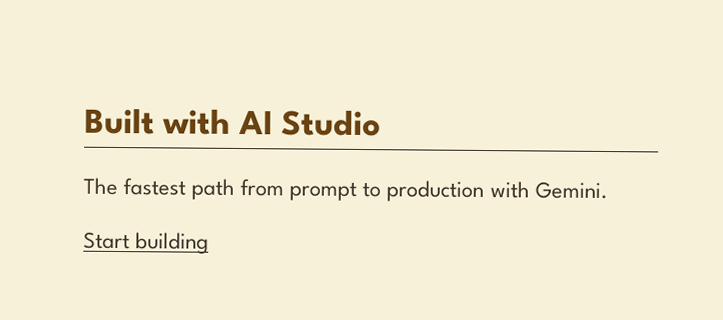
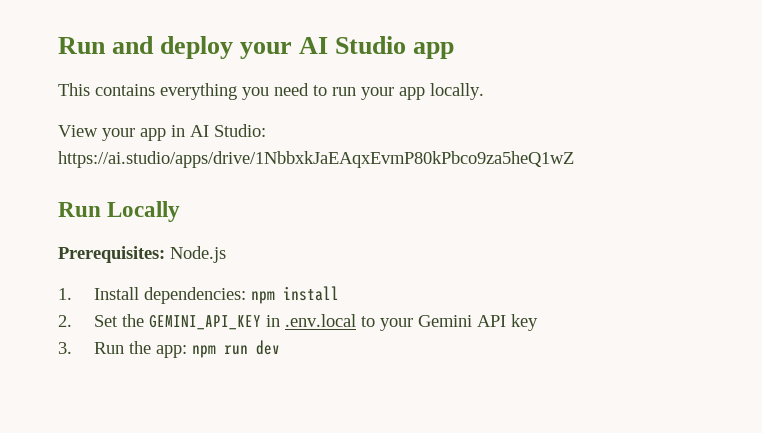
- Built with AI Studio
- The fastest path from prompt to production with Gemini.
- Start building
+ Run and deploy your AI Studio app
+ This contains everything you need to run your app locally.
+ View your app in AI Studio: https://ai.studio/apps/drive/1NbbxkJaEAqxEvmP80kPbco9za5heQ1wZ
+ Run Locally
+ Prerequisites: Node.js
+ 1. Install dependencies: npm install
+ 2. Set the GEMINI_API_KEY in .env.local to your Gemini API key
+ 3. Run the app: npm run dev

